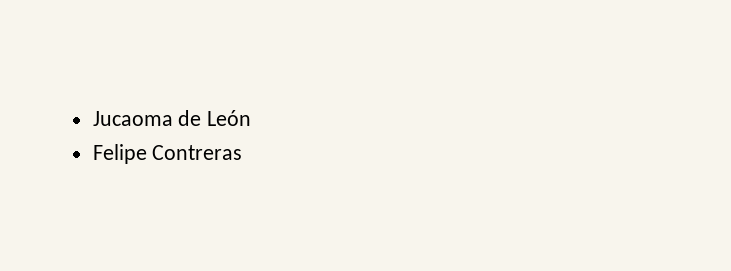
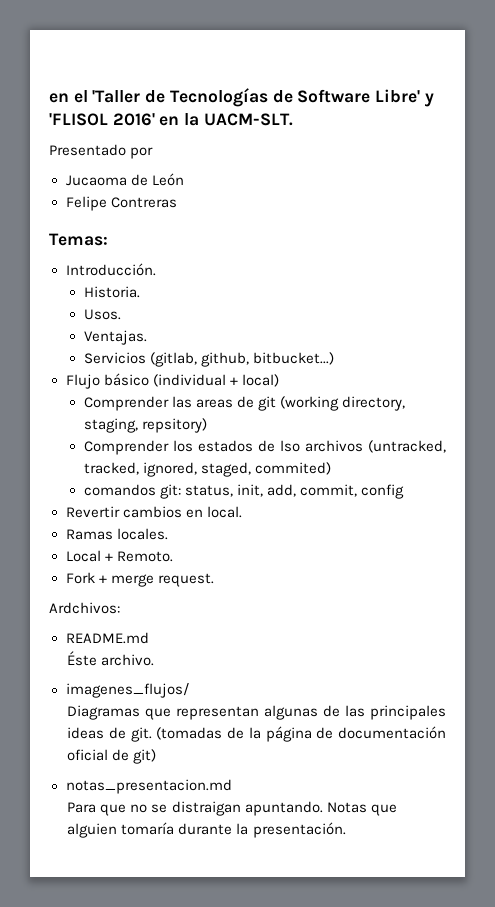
+ en el 'Taller de Tecnologías de Software Libre' y 'FLISOL 2016' en la UACM-SLT.
+ Presentado por
+ Temas:
+ Introducción.
+ Historia.
+ Usos.
+ Ventajas.
+ Servicios (gitlab, github, bitbucket...)
+ Flujo básico (individual + local)
+ Comprender las areas de git (working directory, staging, repsitory)
+ Comprender los estados de lso archivos (untracked, tracked, ignored, staged, commited)
+ comandos git: status, init, add, commit, config
+ Revertir cambios en local.
+ Ramas locales.
+ Local + Remoto.
+ Fork + merge request.
+ Ardchivos:
+ README.md
+ Éste archivo.
+ imagenes_flujos/
+ Diagramas que representan algunas de las principales ideas de git. (tomadas de la página de documentación oficial de git)
+ notas_presentacion.md
+ Para que no se distraigan apuntando. Notas que alguien tomaría durante la presentación.

